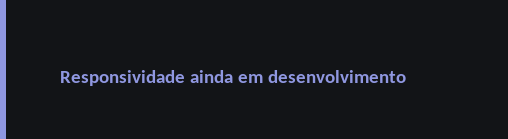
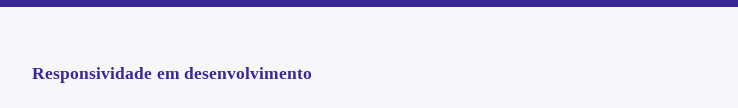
- Responsividade ainda em desenvolvimento
+ Responsividade em desenvolvimento

